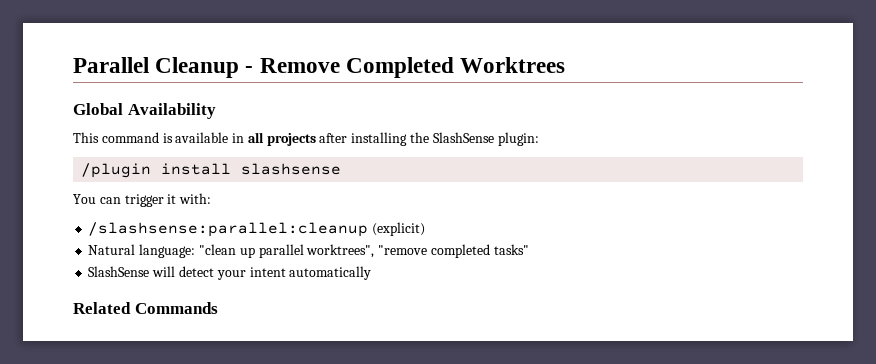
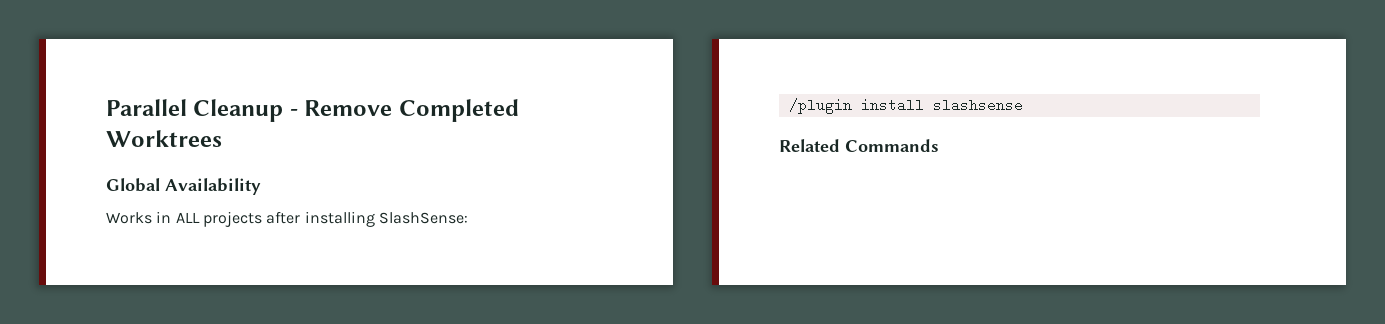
- This command is available in all projects after installing the SlashSense plugin:
+ Works in ALL projects after installing SlashSense:
  /plugin install slashsense
- You can trigger it with:
- /slashsense:parallel:cleanup (explicit)
- Natural language: "clean up parallel worktrees", "remove completed tasks"
- SlashSense will detect your intent automatically

